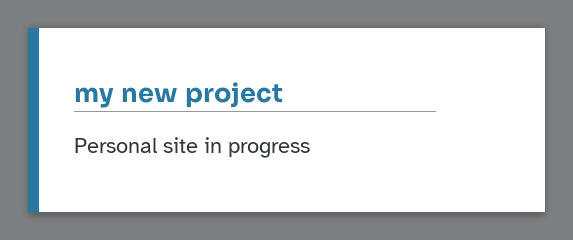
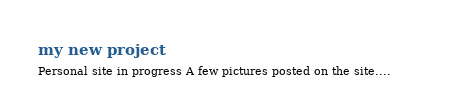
- Personal site in progress
+ Personal site in progress A few pictures posted on the site....

